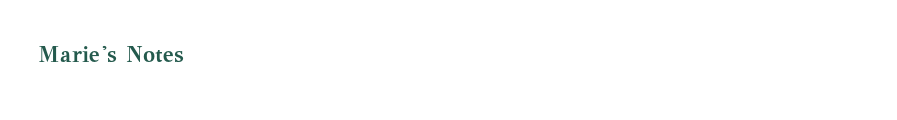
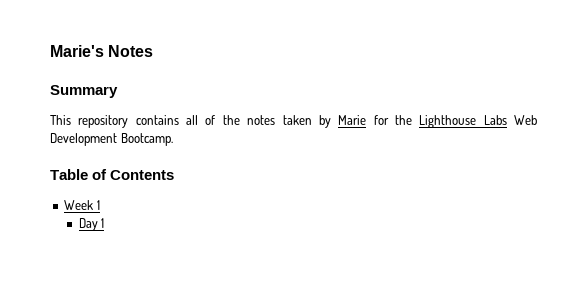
+ Summary
+ This repository contains all of the notes taken by Marie for the Lighthouse Labs Web Development Bootcamp.
+ Table of Contents
+ Week 1
+ Day 1

